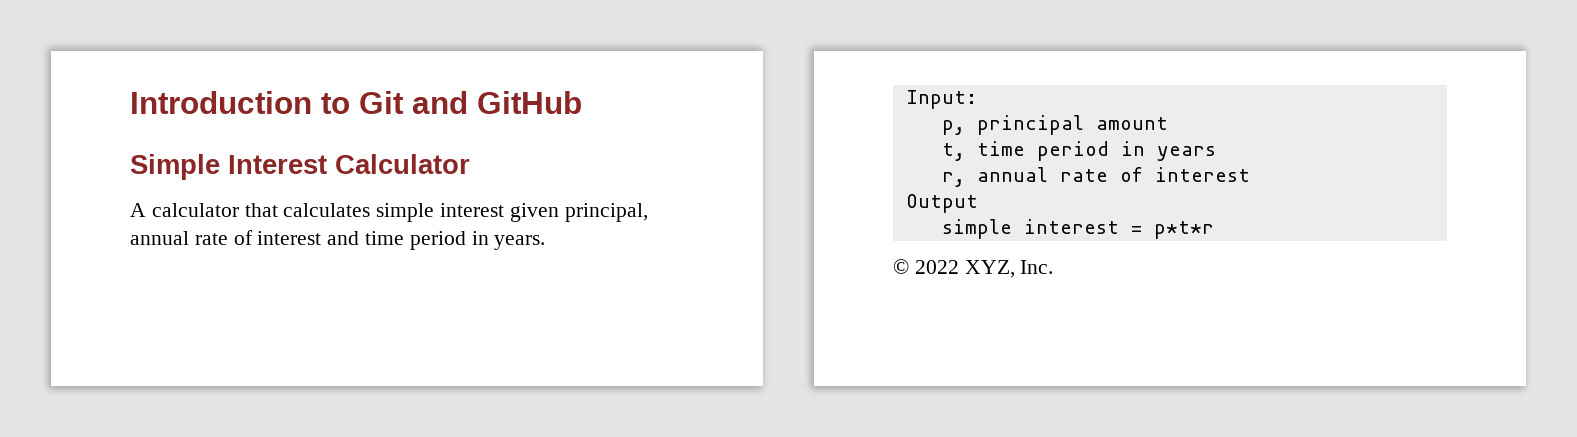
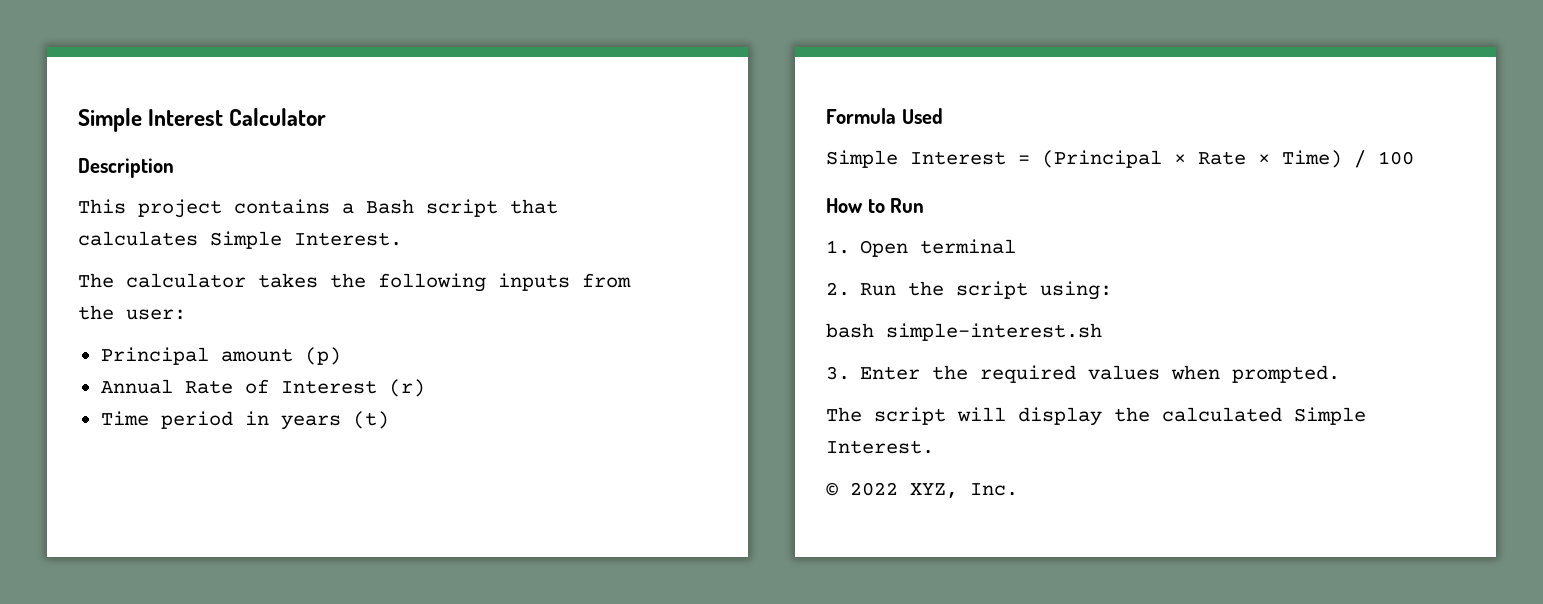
- Introduction to Git and GitHub
  Simple Interest Calculator
- A calculator that calculates simple interest given principal, annual rate of interest and time period in years.
- Input:
- p, principal amount
- t, time period in years
- r, annual rate of interest
- Output
- simple interest = p*t*r
+ Description
+ This project contains a Bash script that calculates Simple Interest.
+ The calculator takes the following inputs from the user:
+ Principal amount (p)
+ Annual Rate of Interest (r)
+ Time period in years (t)
+ Formula Used
+ Simple Interest = (Principal × Rate × Time) / 100
+ How to Run
+ 1. Open terminal
+ 2. Run the script using:
+ bash simple-interest.sh
+ 3. Enter the required values when prompted.
+ The script will display the calculated Simple Interest.

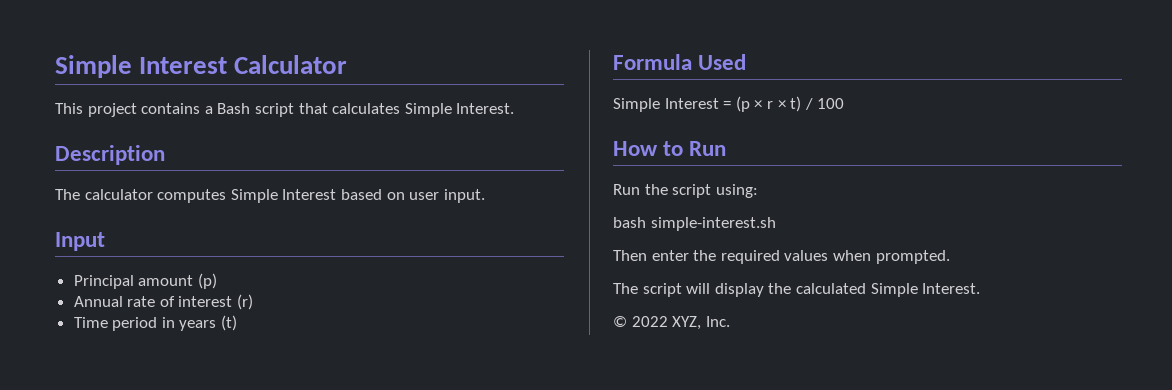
- Description
+ Description
- The calculator takes the following inputs from the user:
+ The calculator computes Simple Interest based on user input.
+ Input
- Annual Rate of Interest (r)
+ Annual rate of interest (r)
- Simple Interest = (Principal × Rate × Time) / 100
+ Simple Interest = (p × r × t) / 100
- 1. Open terminal
- 2. Run the script using:
+ Run the script using:
- 3. Enter the required values when prompted.
+ Then enter the required values when prompted.

